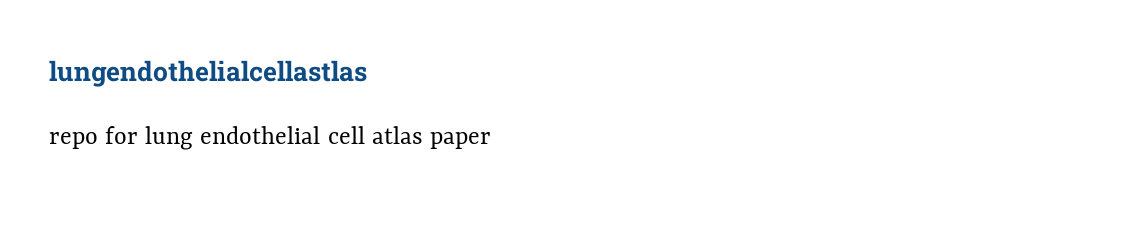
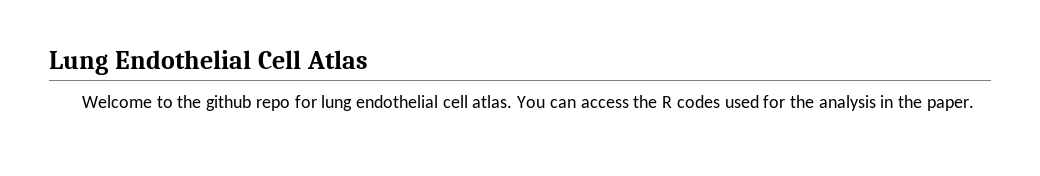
- lungendothelialcellastlas
- repo for lung endothelial cell atlas paper
+ Lung Endothelial Cell Atlas
+ Welcome to the github repo for lung endothelial cell atlas. You can access the R codes used for the analysis in the paper.

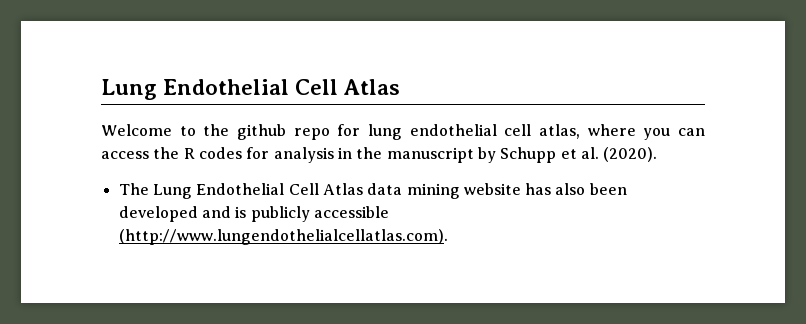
- Welcome to the github repo for lung endothelial cell atlas. You can access the R codes used for the analysis in the paper.
+ Welcome to the github repo for lung endothelial cell atlas, where you can access the R codes for analysis in the manuscript by Schupp et al. (2020).
+ The Lung Endothelial Cell Atlas data mining website has also been developed and is publicly accessible (http://www.lungendothelialcellatlas.com).

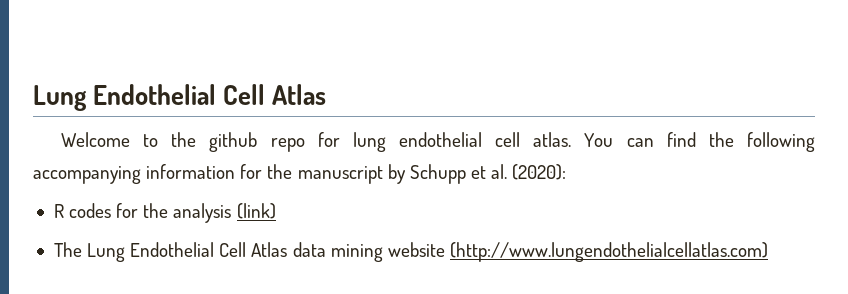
- Welcome to the github repo for lung endothelial cell atlas, where you can access the R codes for analysis in the manuscript by Schupp et al. (2020).
+ Welcome to the github repo for lung endothelial cell atlas. You can find the following accompanying information for the manuscript by Schupp et al. (2020):
+ R codes for the analysis (link)
- The Lung Endothelial Cell Atlas data mining website has also been developed and is publicly accessible (http://www.lungendothelialcellatlas.com).
+ The Lung Endothelial Cell Atlas data mining website (http://www.lungendothelialcellatlas.com)

